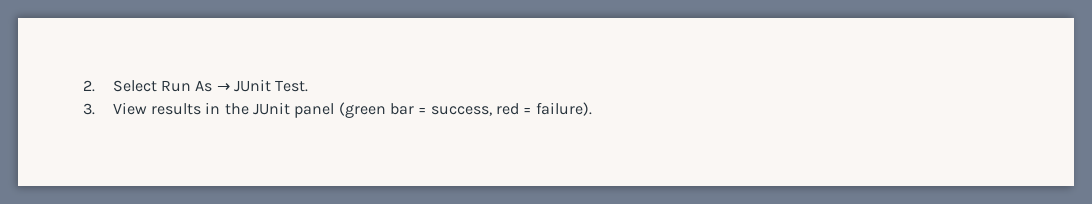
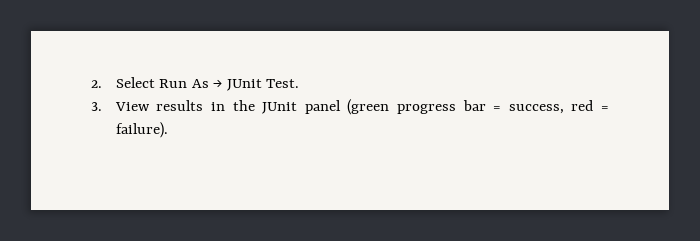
- 3. View results in the JUnit panel (green bar = success, red = failure).
+ 3. View results in the JUnit panel (green progress bar = success, red = failure).

